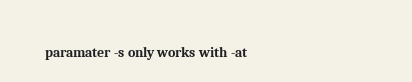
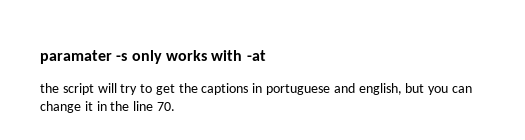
+ the script will try to get the captions in portuguese and english, but you can change it in the line 70.

